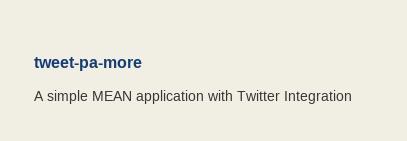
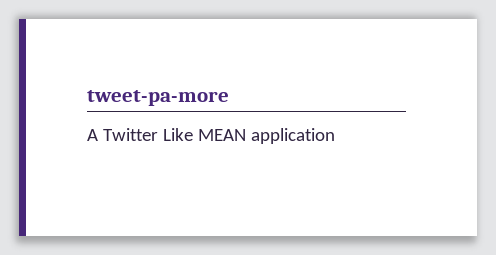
- A simple MEAN application with Twitter Integration
+ A Twitter Like MEAN application

